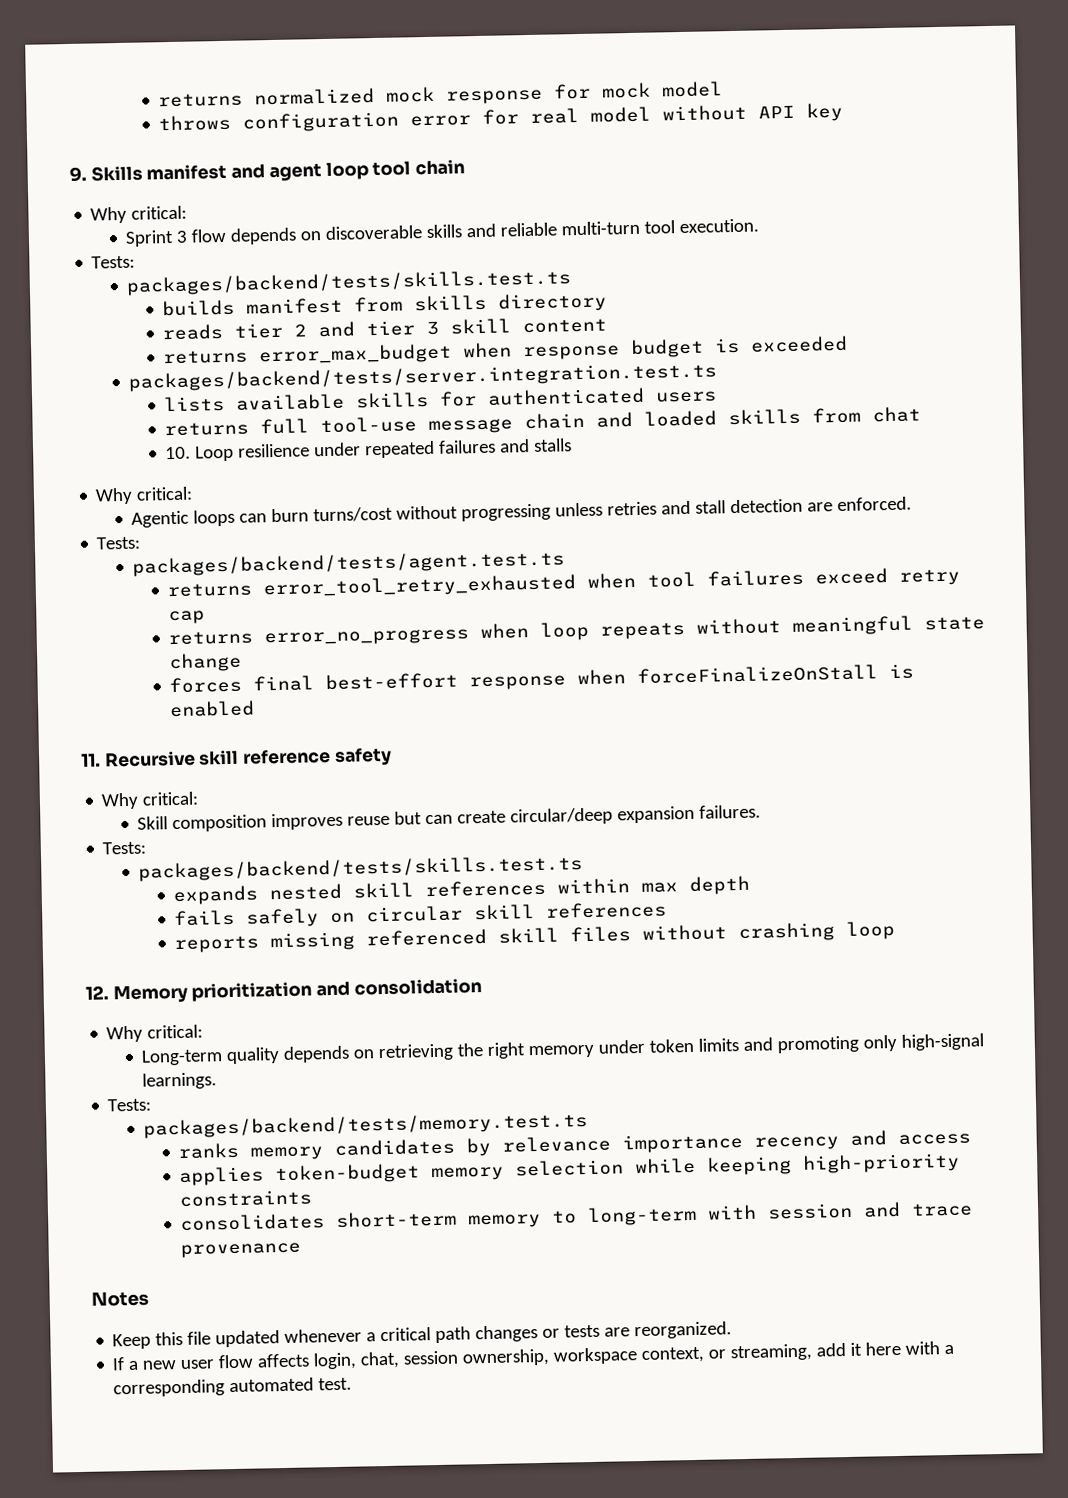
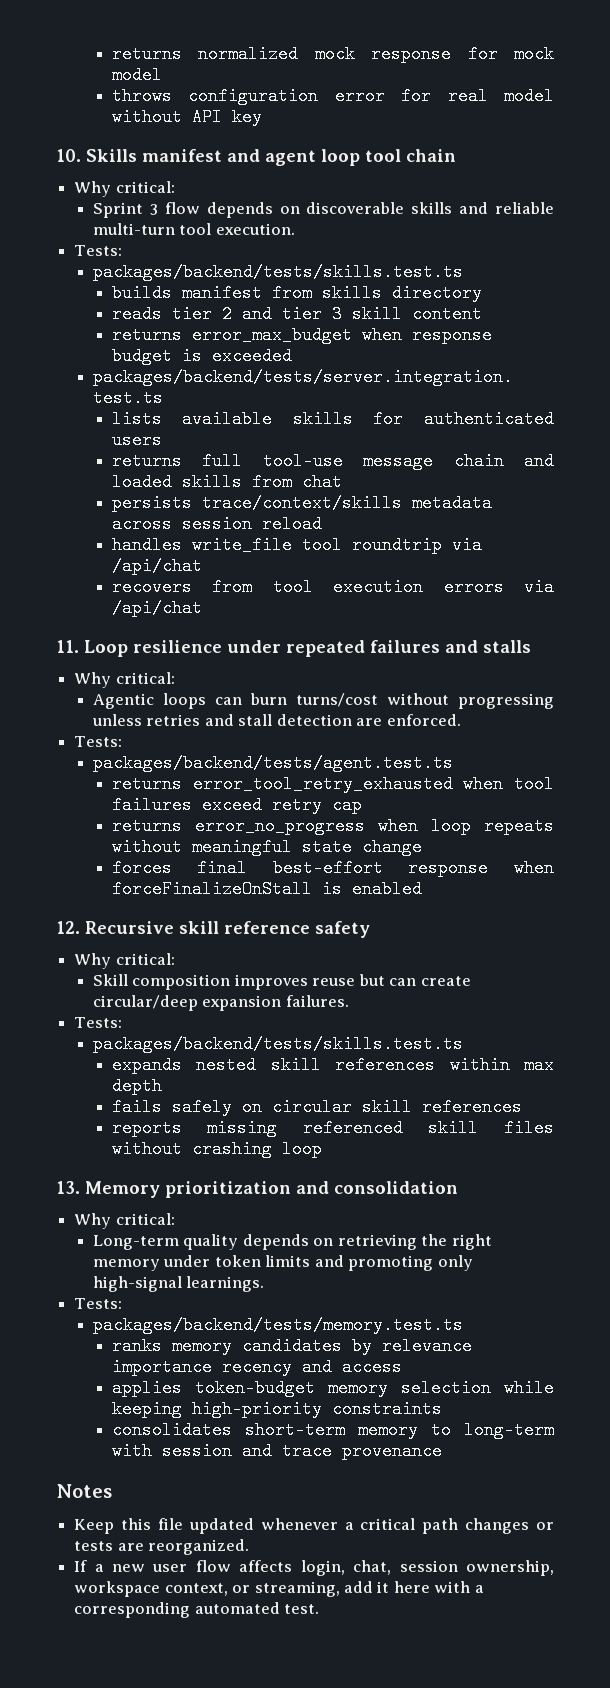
- 9. Skills manifest and agent loop tool chain
+ 10. Skills manifest and agent loop tool chain
- 10. Loop resilience under repeated failures and stalls
+ persists trace/context/skills metadata across session reload
+ handles write_file tool roundtrip via /api/chat
+ recovers from tool execution errors via /api/chat
+ 11. Loop resilience under repeated failures and stalls
- 11. Recursive skill reference safety
+ 12. Recursive skill reference safety
- 12. Memory prioritization and consolidation
+ 13. Memory prioritization and consolidation

